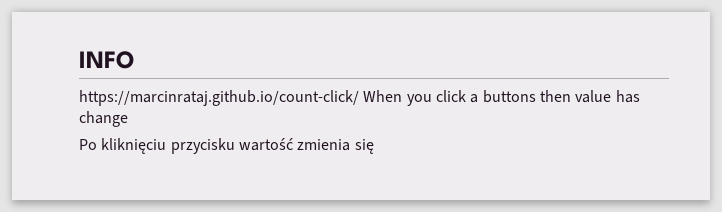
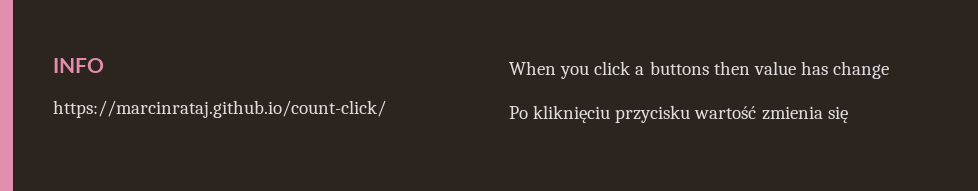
- https://marcinrataj.github.io/count-click/ When you click a buttons then value has change
+ https://marcinrataj.github.io/count-click/
+ When you click a buttons then value has change

